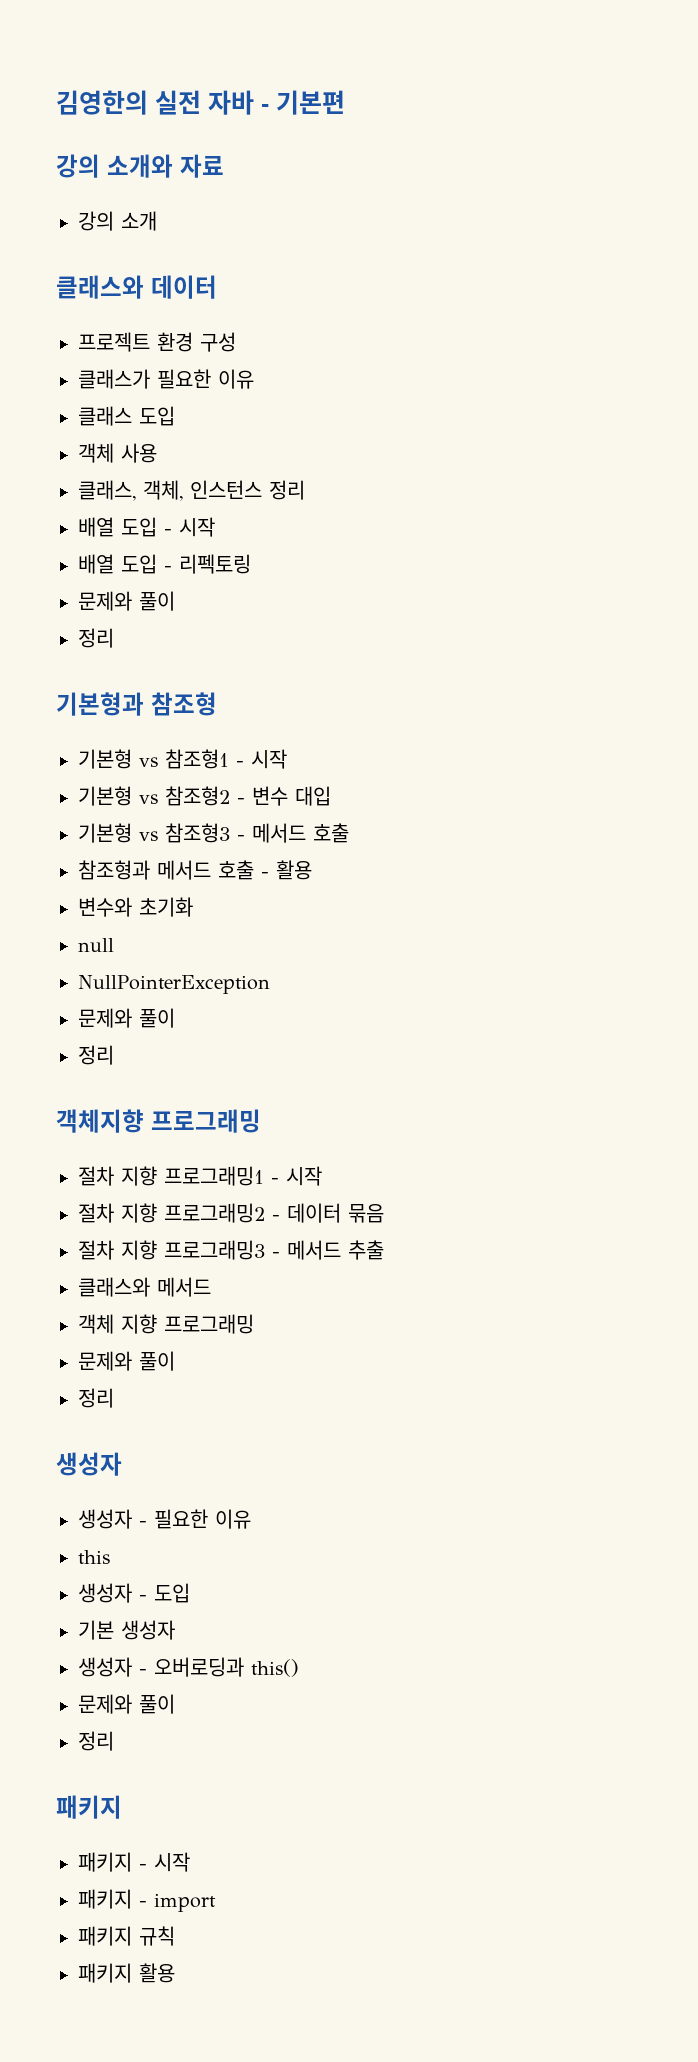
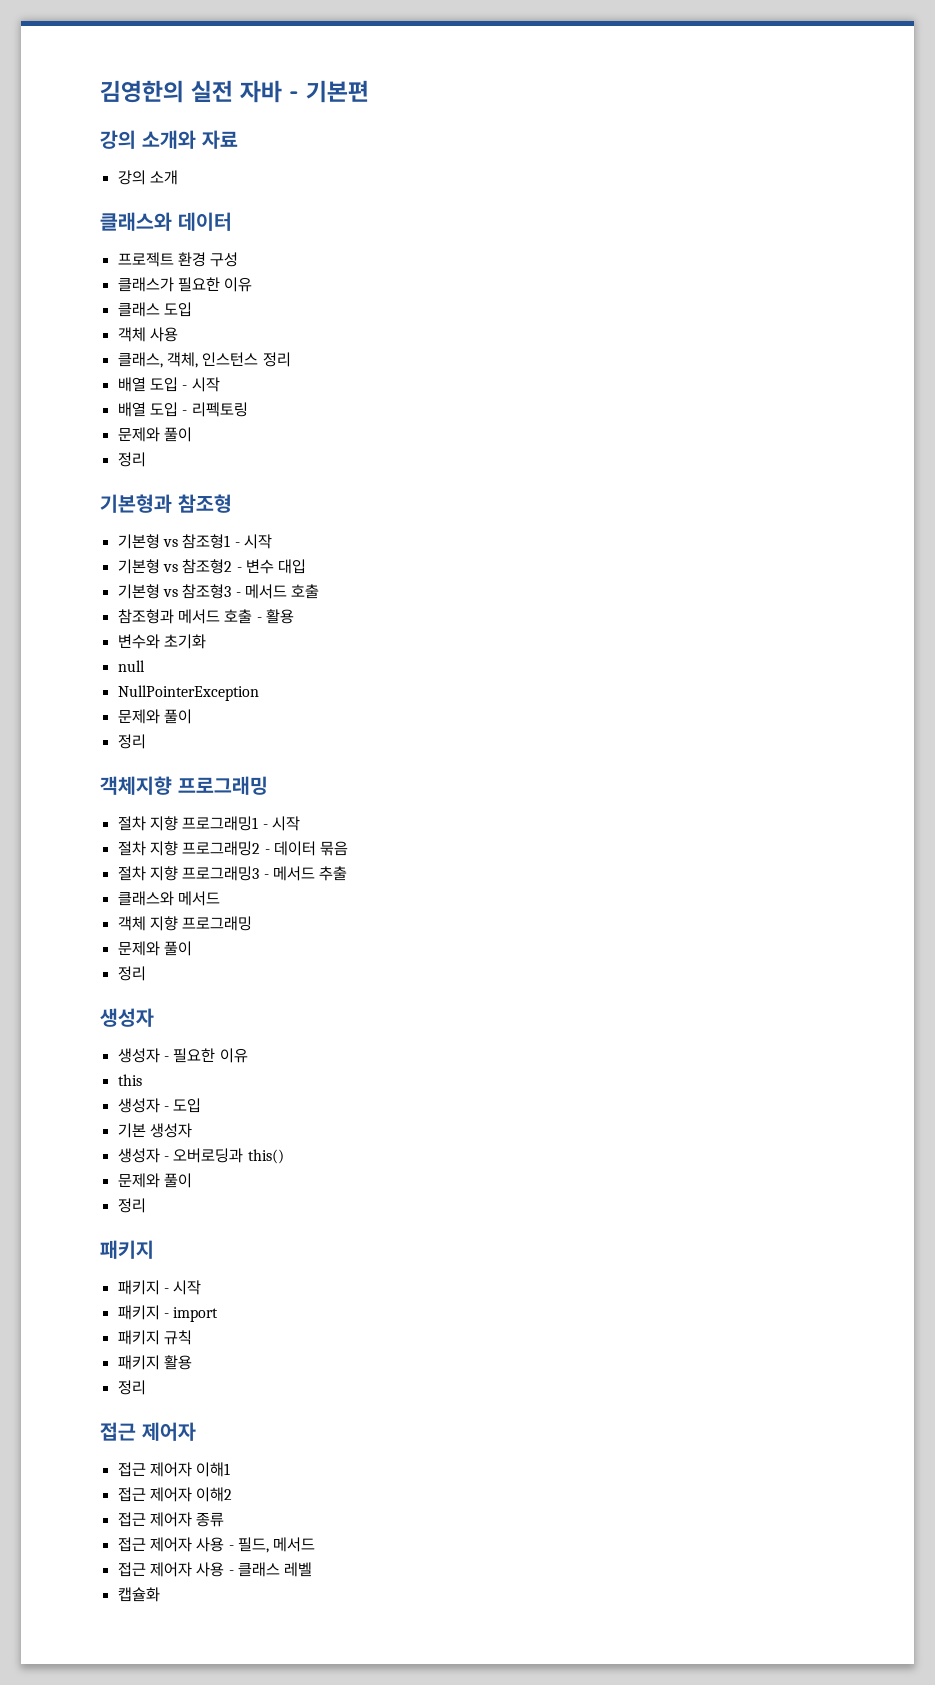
  패키지 활용
+ 정리
+ 접근 제어자
+ 접근 제어자 이해1
+ 접근 제어자 이해2
+ 접근 제어자 종류
+ 접근 제어자 사용 - 필드, 메서드
+ 접근 제어자 사용 - 클래스 레벨
+ 캡슐화

